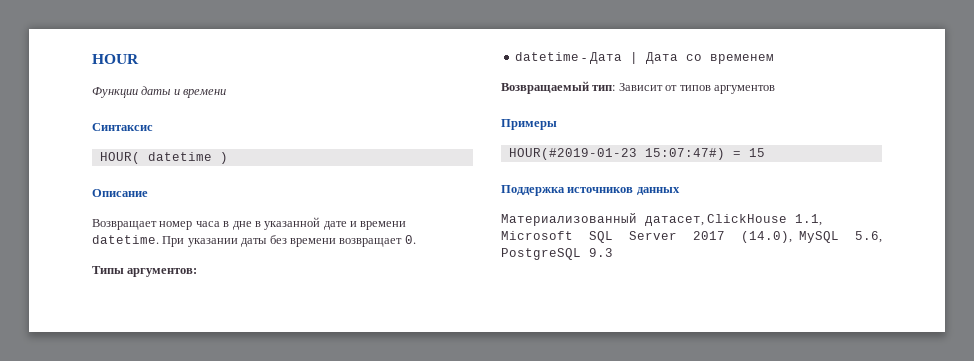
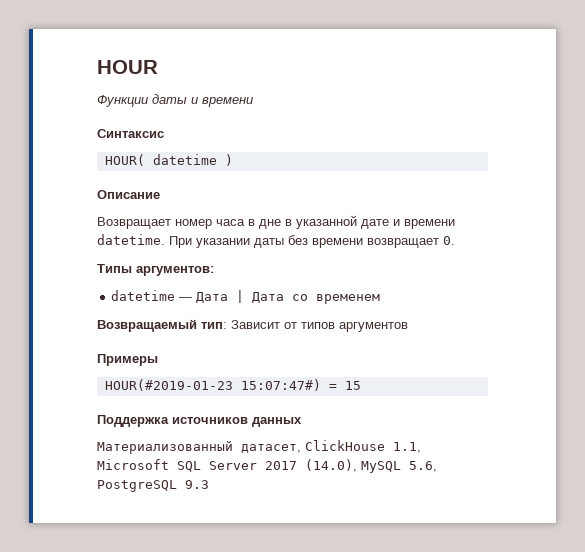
- datetime - Дата | Дата со временем
+ datetime — Дата | Дата со временем

